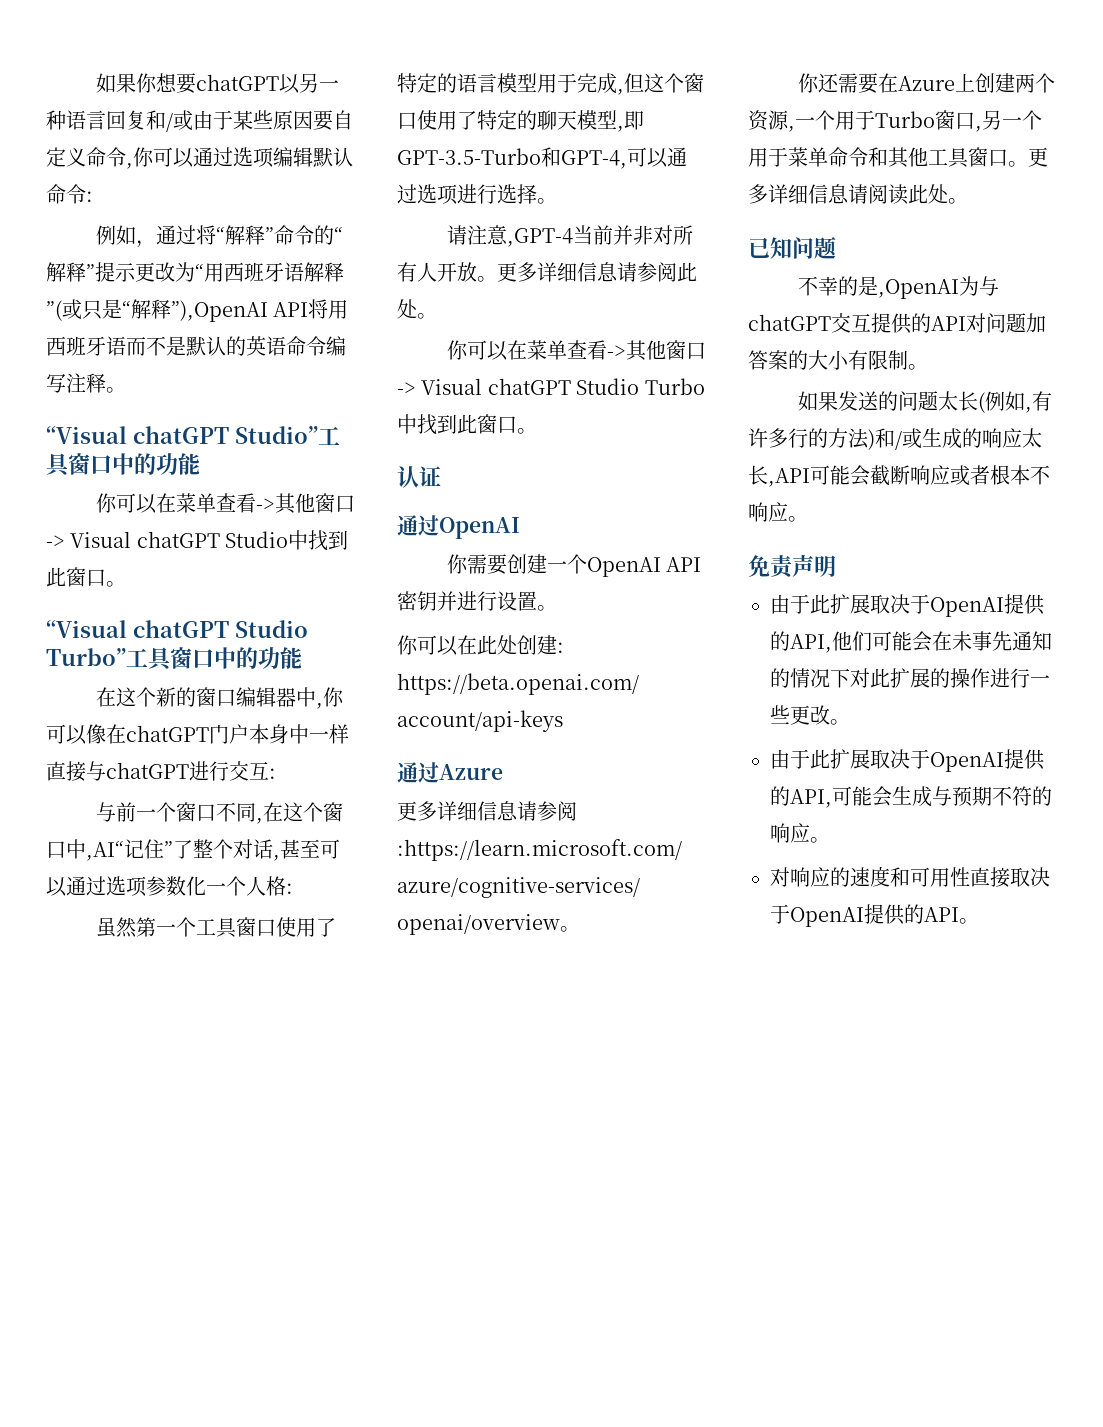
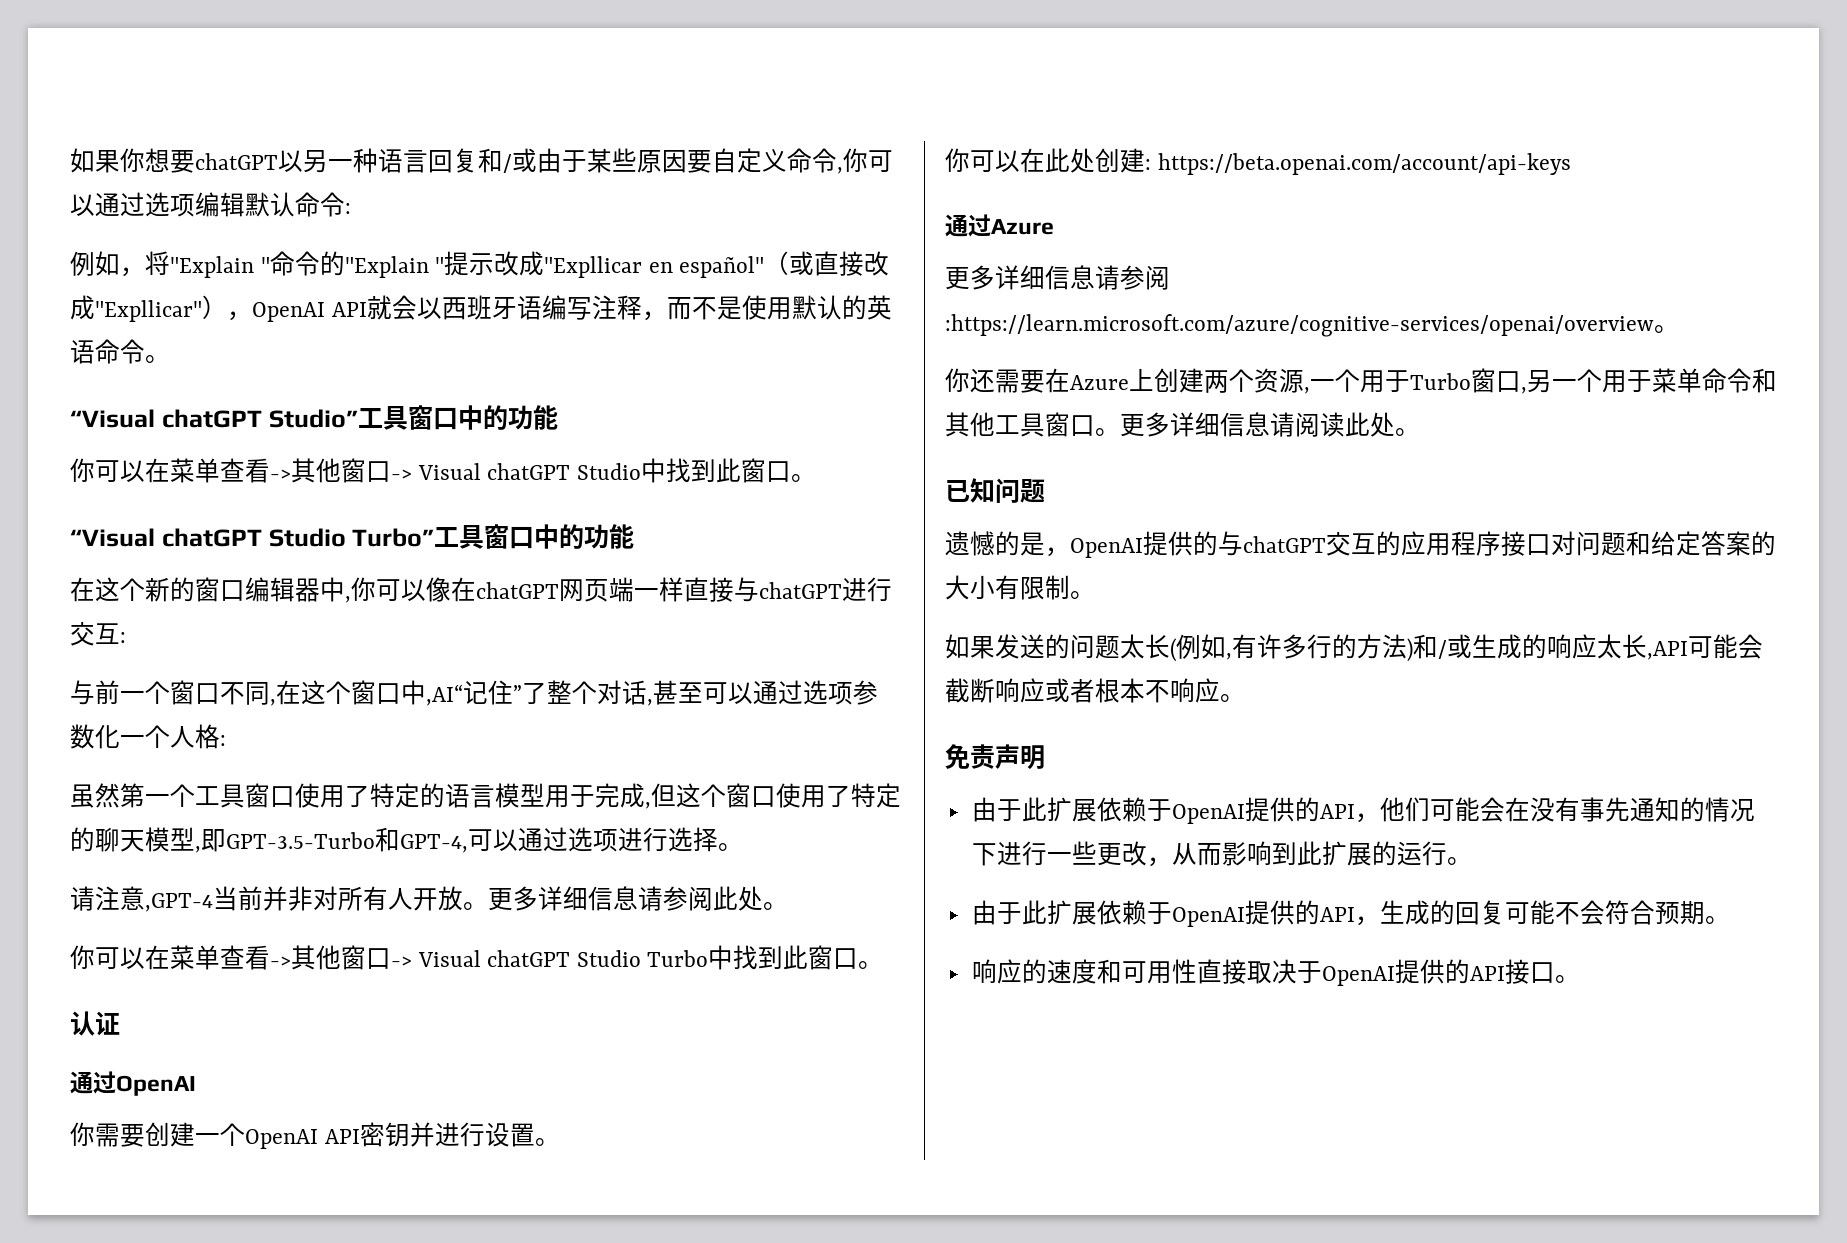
- 例如，通过将“解释”命令的“解释”提示更改为“用西班牙语解释”(或只是“解释”),OpenAI API将用西班牙语而不是默认的英语命令编写注释。
+ 例如，将"Explain "命令的"Explain "提示改成"Expllicar en español"（或直接改成"Expllicar"），OpenAI API就会以西班牙语编写注释，而不是使用默认的英语命令。
- 在这个新的窗口编辑器中,你可以像在chatGPT门户本身中一样直接与chatGPT进行交互:
+ 在这个新的窗口编辑器中,你可以像在chatGPT网页端一样直接与chatGPT进行交互:
- 不幸的是,OpenAI为与chatGPT交互提供的API对问题加答案的大小有限制。
+ 遗憾的是，OpenAI提供的与chatGPT交互的应用程序接口对问题和给定答案的大小有限制。
- 由于此扩展取决于OpenAI提供的API,他们可能会在未事先通知的情况下对此扩展的操作进行一些更改。
+ 由于此扩展依赖于OpenAI提供的API，他们可能会在没有事先通知的情况下进行一些更改，从而影响到此扩展的运行。
- 由于此扩展取决于OpenAI提供的API,可能会生成与预期不符的响应。
- 对响应的速度和可用性直接取决于OpenAI提供的API。
+ 由于此扩展依赖于OpenAI提供的API，生成的回复可能不会符合预期。
+ 响应的速度和可用性直接取决于OpenAI提供的API接口。

